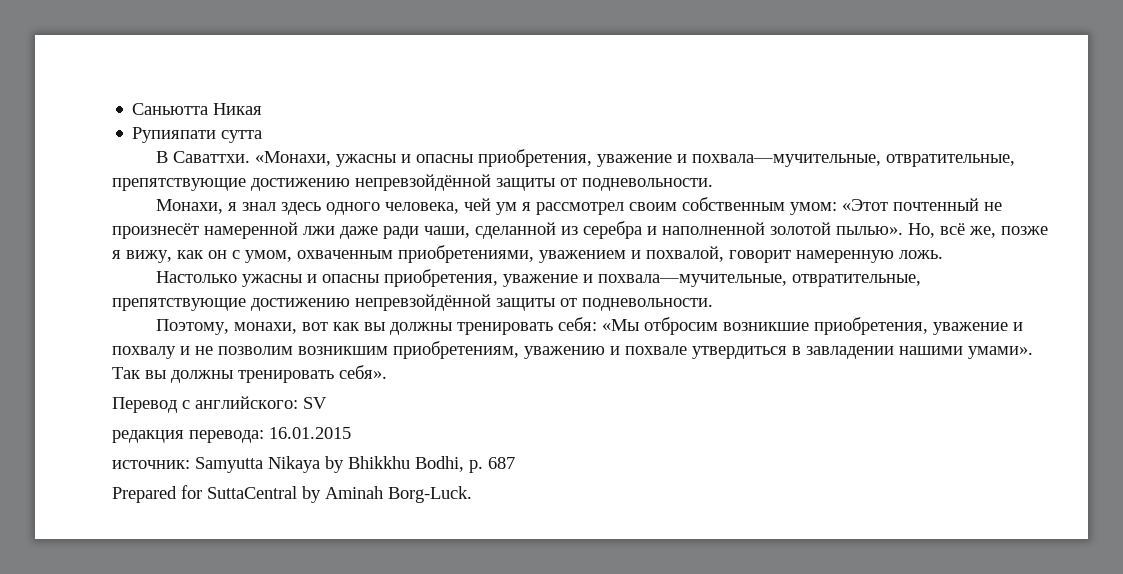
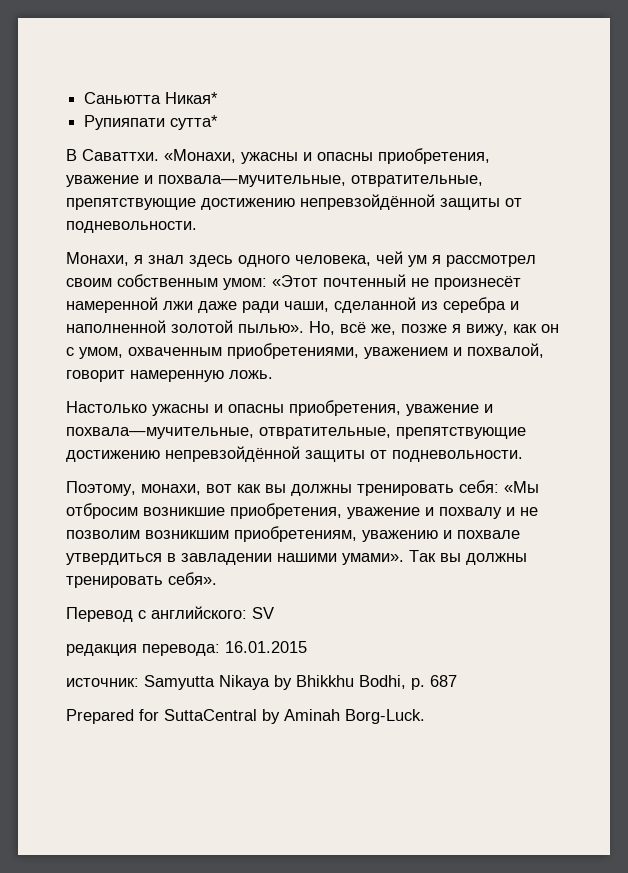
- Саньютта Никая
+ Саньютта Никая*
- Рупияпати сутта
+ Рупияпати сутта*

